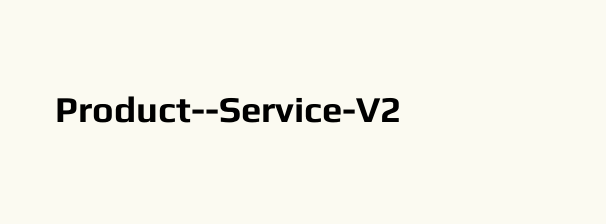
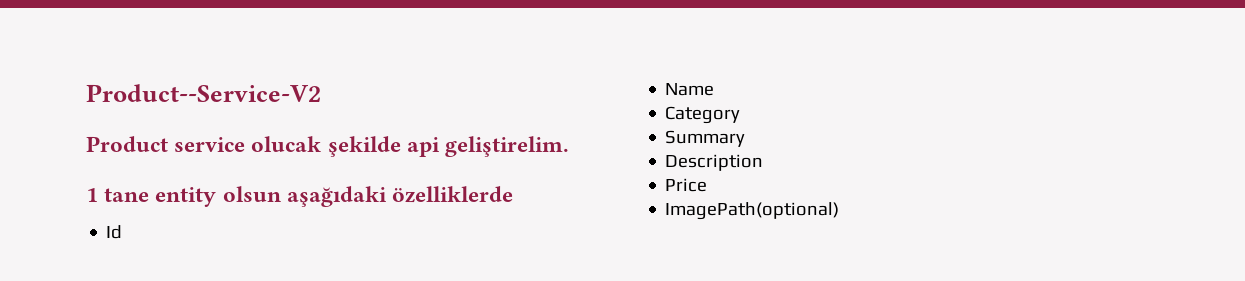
+ Product service olucak şekilde api geliştirelim.
+ 1 tane entity olsun aşağıdaki özelliklerde
+ Id
+ Name
+ Category
+ Summary
+ Description
+ Price
+ ImagePath(optional)

